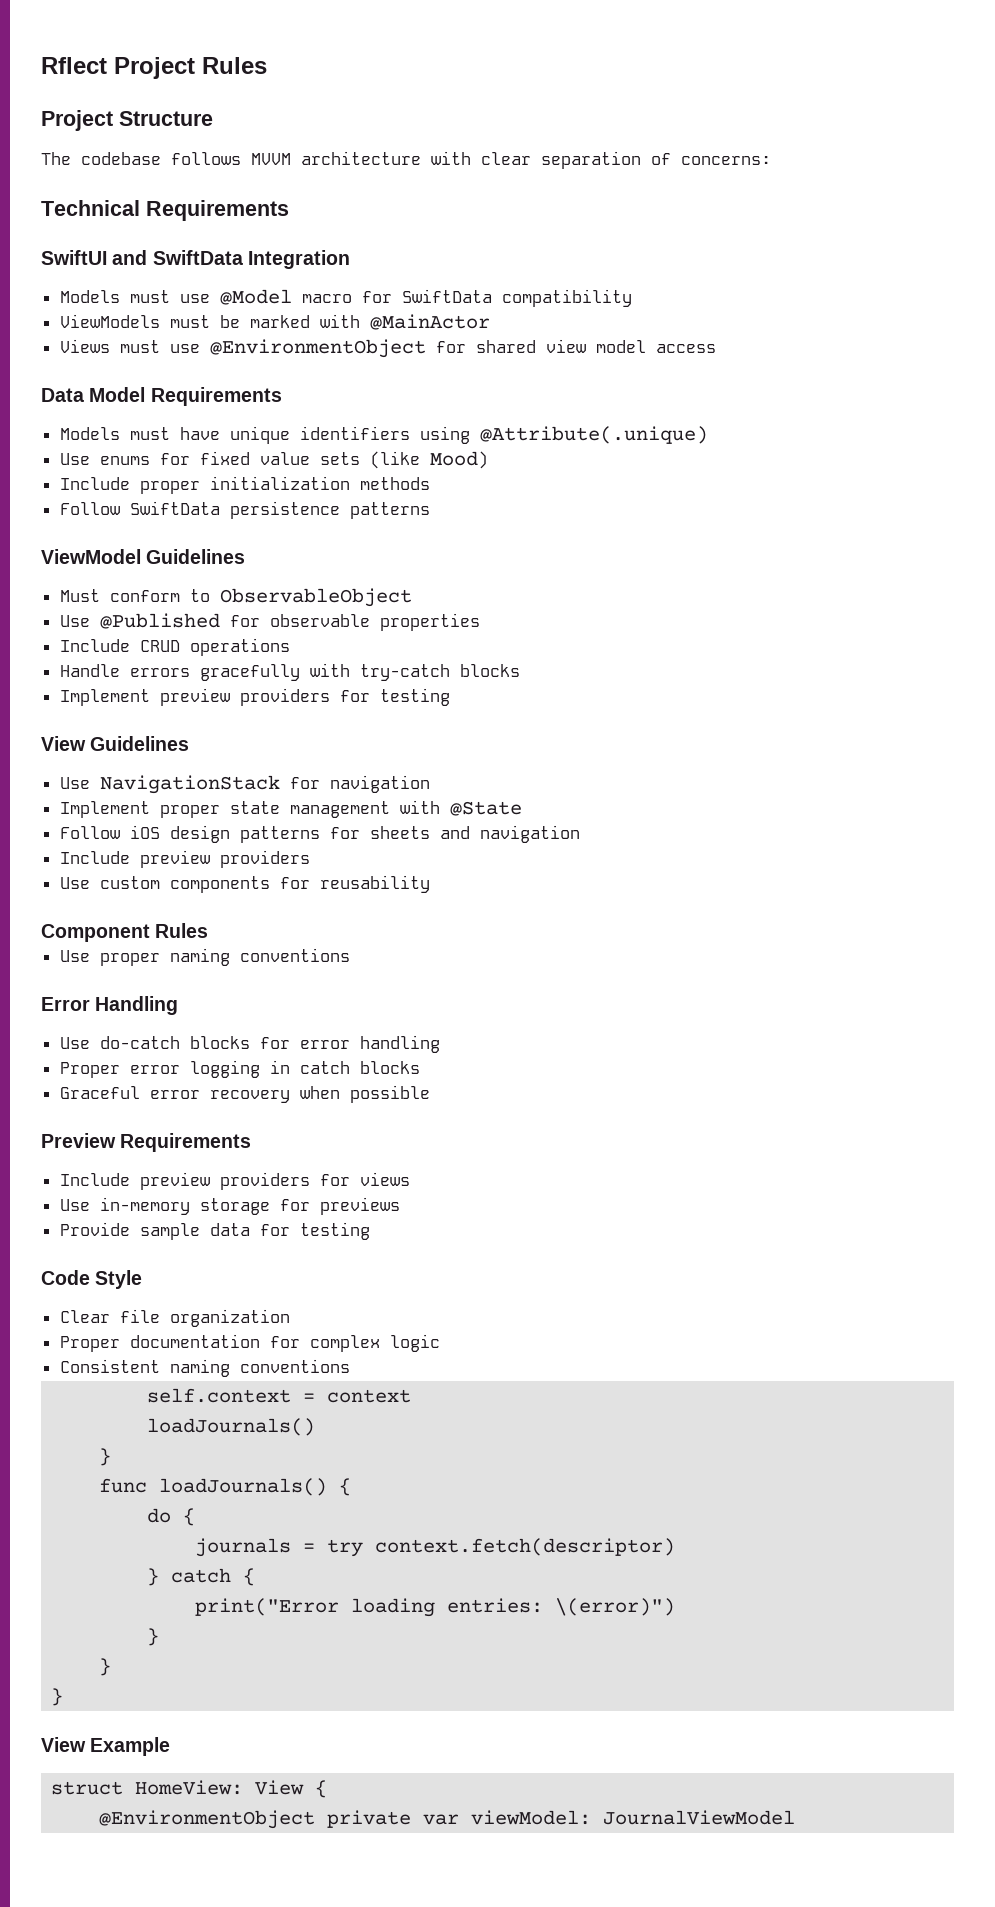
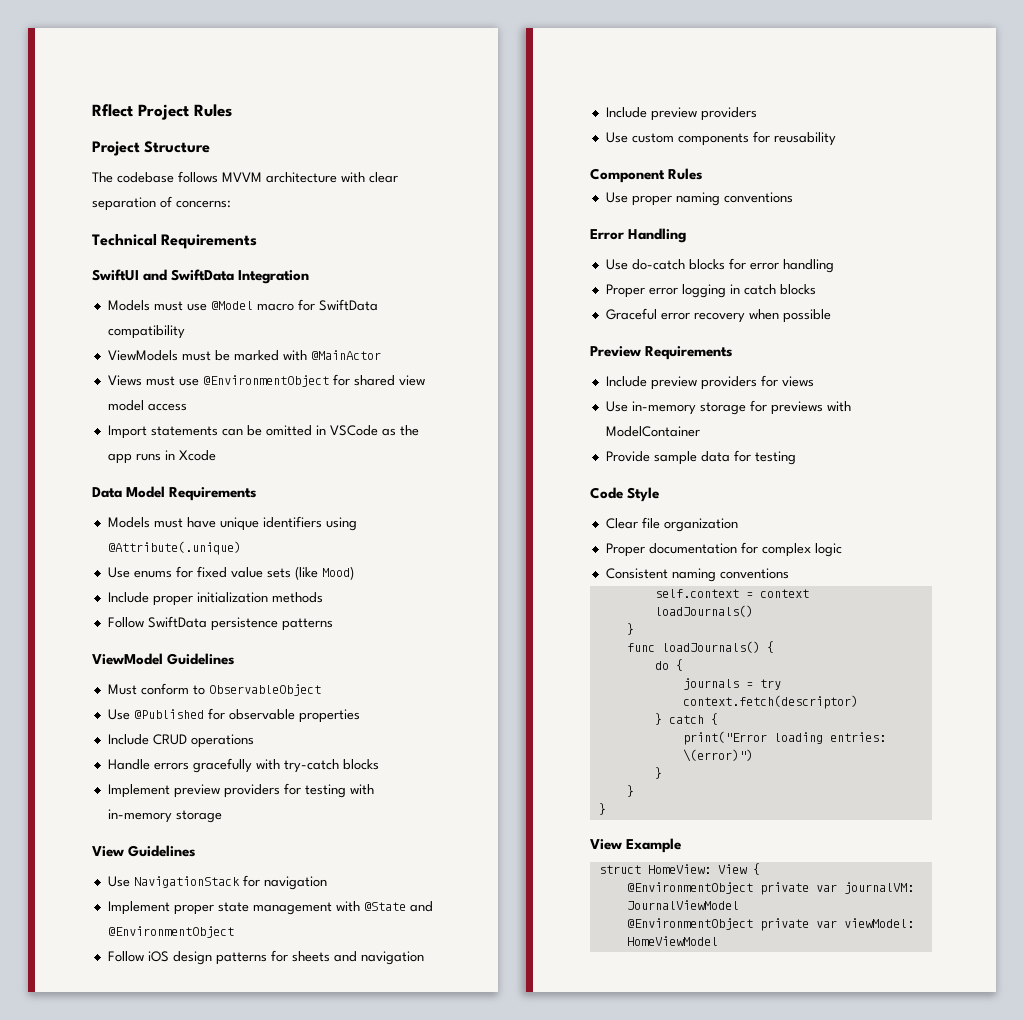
+ Import statements can be omitted in VSCode as the app runs in Xcode
- Implement preview providers for testing
+ Implement preview providers for testing with in-memory storage
- Implement proper state management with @State
+ Implement proper state management with @State and @EnvironmentObject
- Use in-memory storage for previews
+ Use in-memory storage for previews with ModelContainer
+ @EnvironmentObject private var journalVM: JournalViewModel
- @EnvironmentObject private var viewModel: JournalViewModel
+ @EnvironmentObject private var viewModel: HomeViewModel

